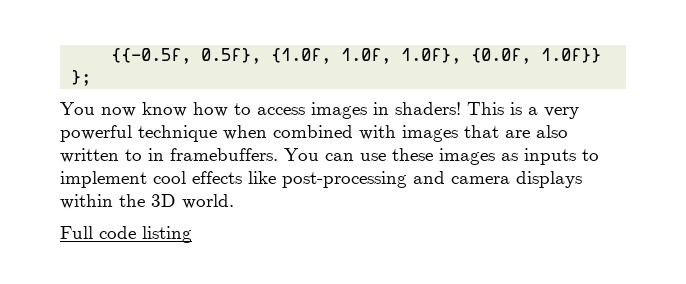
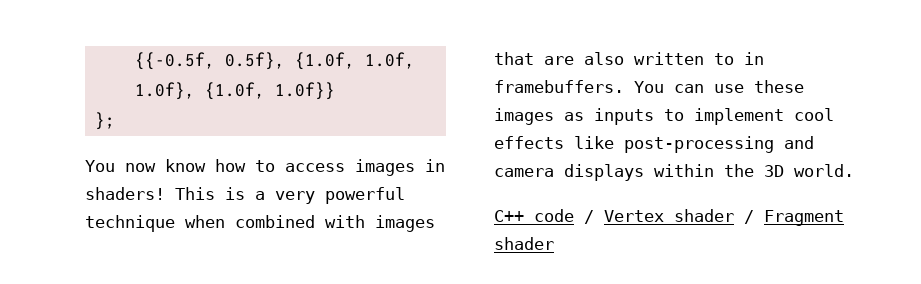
- {{-0.5f, 0.5f}, {1.0f, 1.0f, 1.0f}, {0.0f, 1.0f}}
+ {{-0.5f, 0.5f}, {1.0f, 1.0f, 1.0f}, {1.0f, 1.0f}}
- Full code listing
+ C++ code / Vertex shader / Fragment shader

